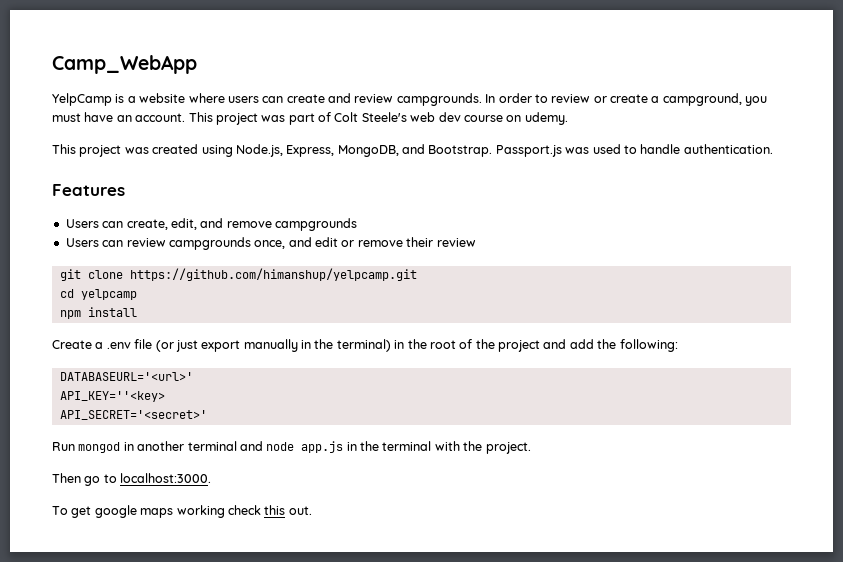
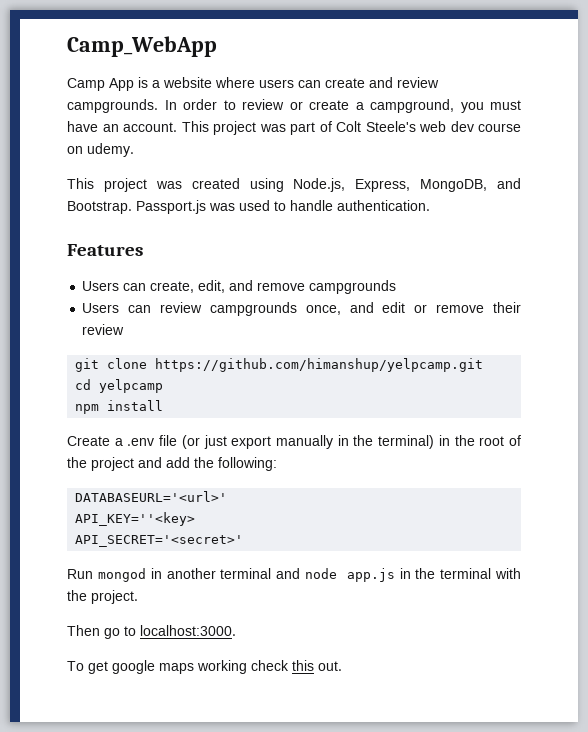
- YelpCamp is a website where users can create and review campgrounds.
+ Camp App is a website where users can create and review campgrounds.

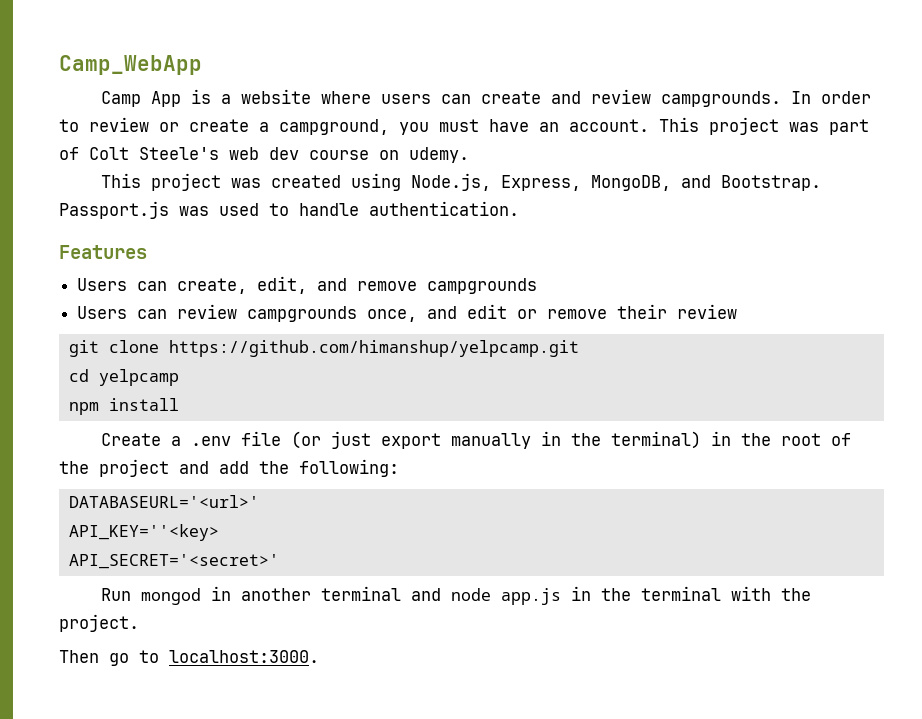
- To get google maps working check this out.

